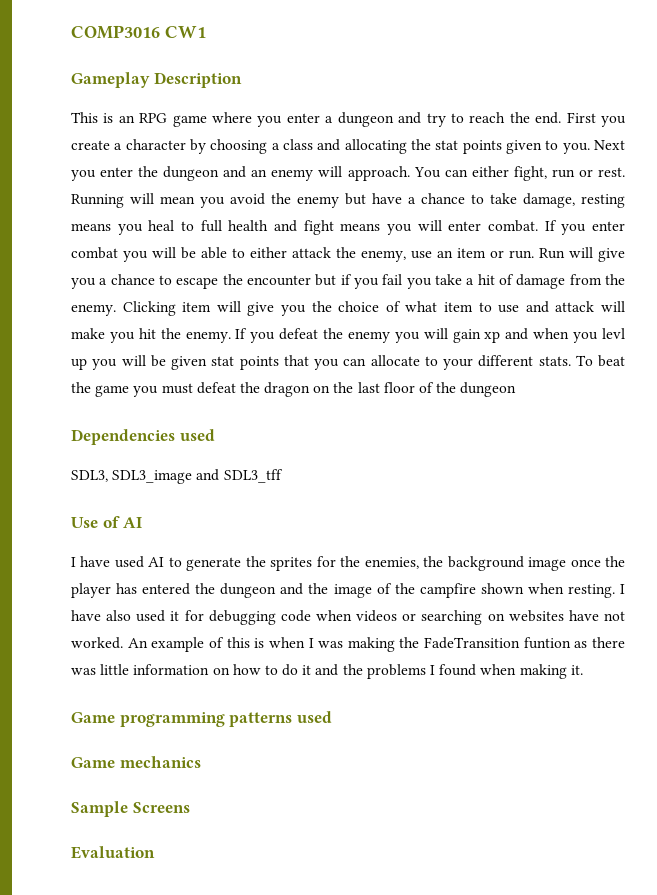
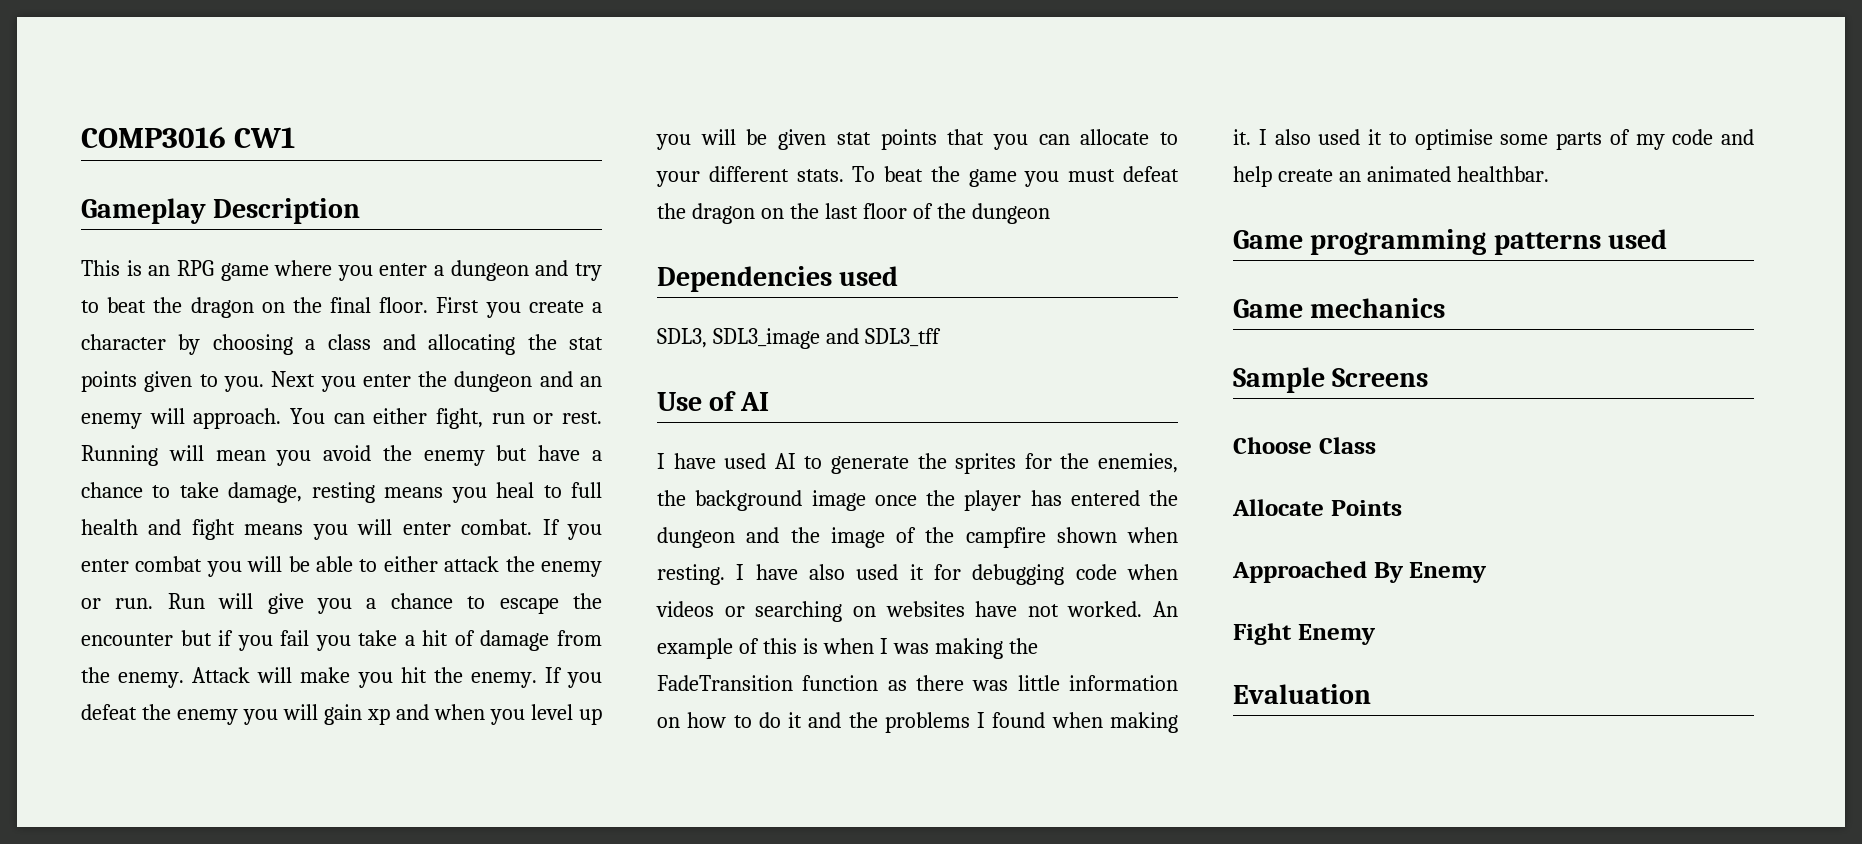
- This is an RPG game where you enter a dungeon and try to reach the end.
+ This is an RPG game where you enter a dungeon and try to beat the dragon on the final floor.
- If you enter combat you will be able to either attack the enemy, use an item or run.
+ If you enter combat you will be able to either attack the enemy or run.
- Clicking item will give you the choice of what item to use and attack will make you hit the enemy.
+ Attack will make you hit the enemy.
- If you defeat the enemy you will gain xp and when you levl up you will be given stat points that you can allocate to your different stats.
+ If you defeat the enemy you will gain xp and when you level up you will be given stat points that you can allocate to your different stats.
- An example of this is when I was making the FadeTransition funtion as there was little information on how to do it and the problems I found when making it.
+ An example of this is when I was making the FadeTransition function as there was little information on how to do it and the problems I found when making it. I also used it to optimise some parts of my code and help create an animated healthbar.
+ Choose Class
+ Allocate Points
+ Approached By Enemy
+ Fight Enemy

